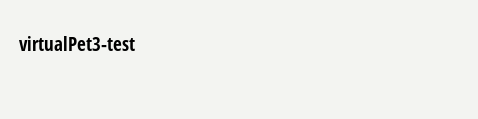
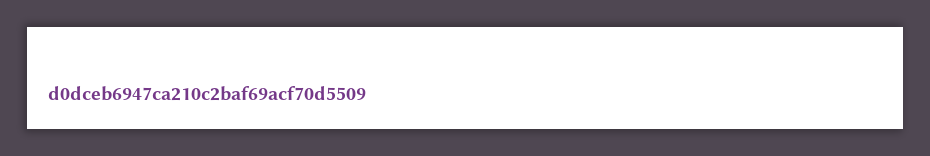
- virtualPet3-test
+ d0dceb6947ca210c2baf69acf70d5509

